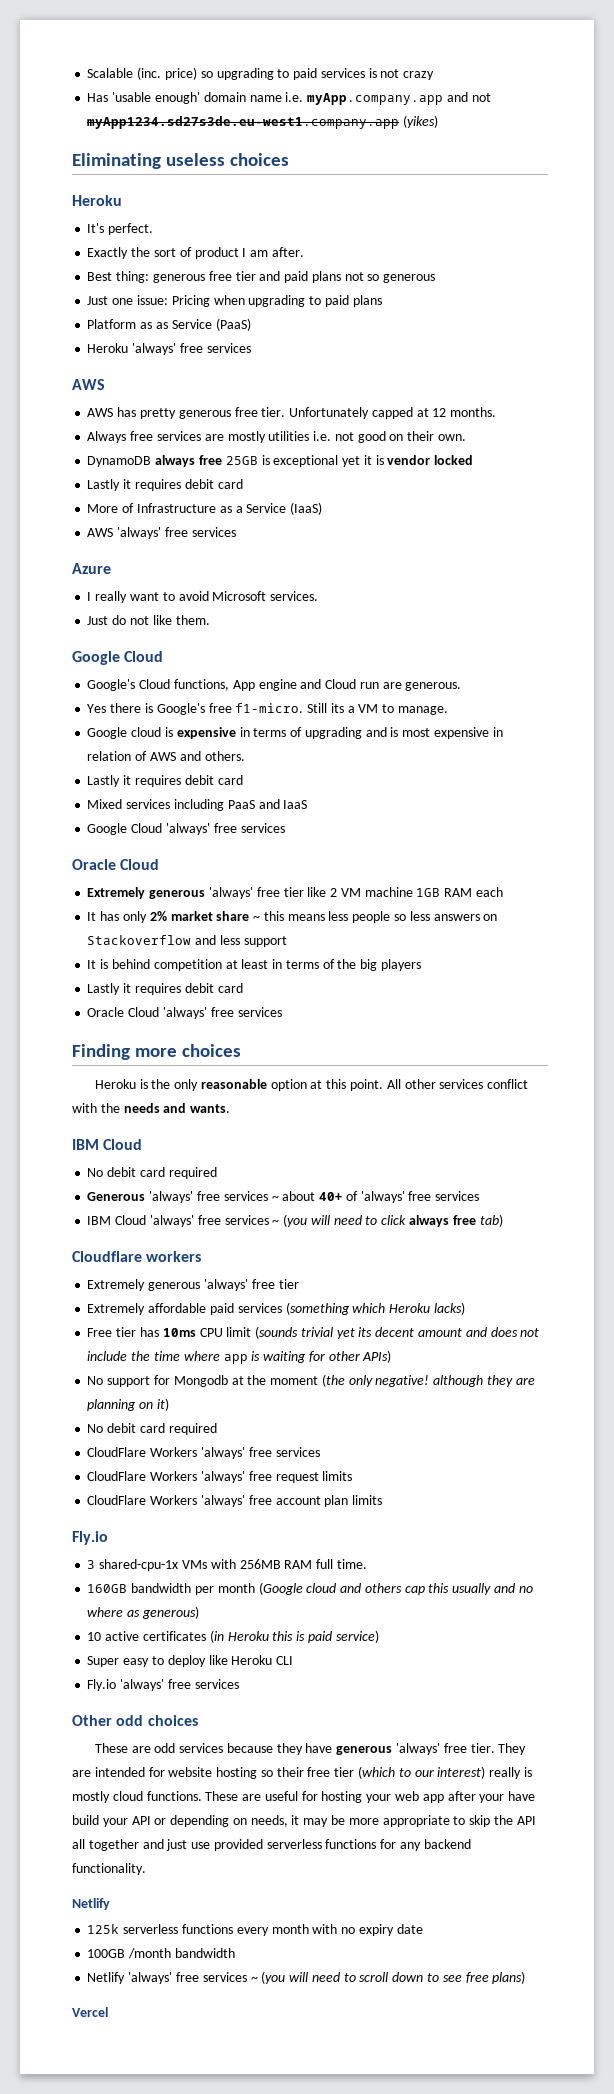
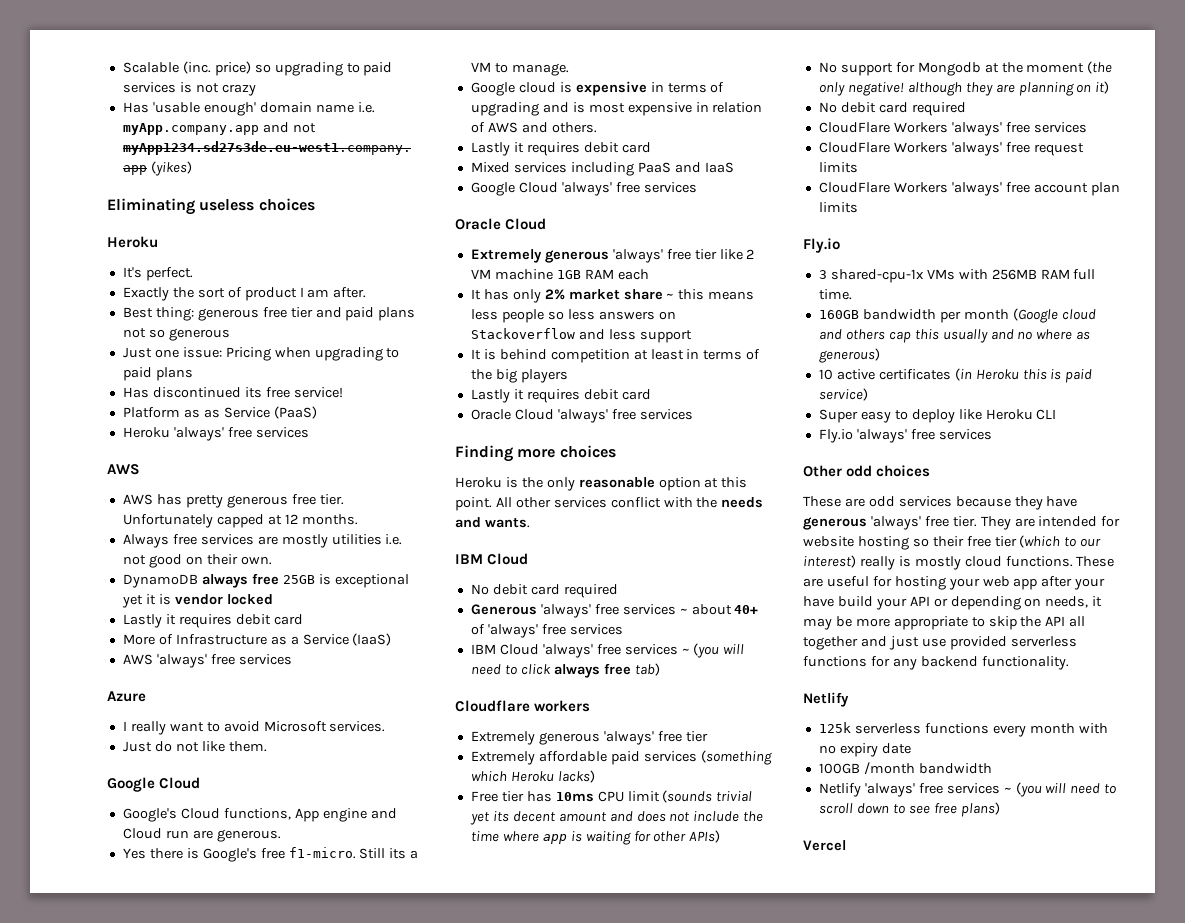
+ Has discontinued its free service!

